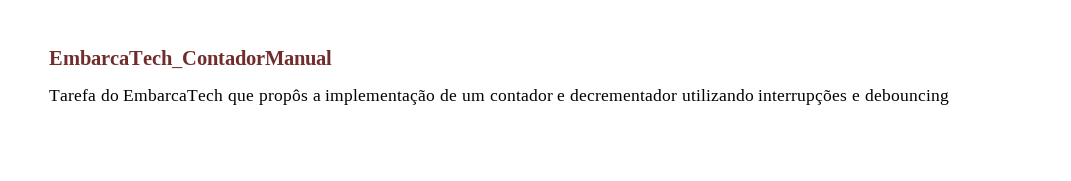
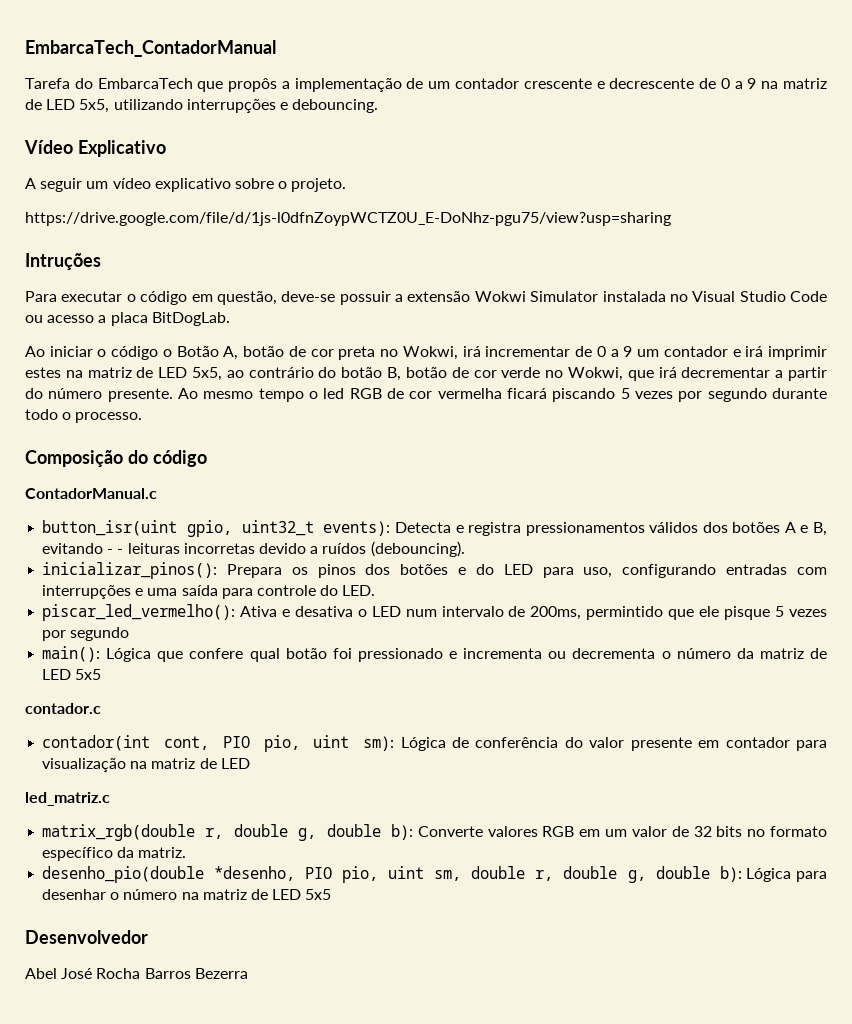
- Tarefa do EmbarcaTech que propôs a implementação de um contador e decrementador utilizando interrupções e debouncing
+ Tarefa do EmbarcaTech que propôs a implementação de um contador crescente e decrescente de 0 a 9 na matriz de LED 5x5, utilizando interrupções e debouncing.
+ Vídeo Explicativo
+ A seguir um vídeo explicativo sobre o projeto.
+ https://drive.google.com/file/d/1js-l0dfnZoypWCTZ0U_E-DoNhz-pgu75/view?usp=sharing
+ Intruções
+ Para executar o código em questão, deve-se possuir a extensão Wokwi Simulator instalada no Visual Studio Code ou acesso a placa BitDogLab.
+ Ao iniciar o código o Botão A, botão de cor preta no Wokwi, irá incrementar de 0 a 9 um contador e irá imprimir estes na matriz de LED 5x5, ao contrário do botão B, botão de cor verde no Wokwi, que irá decrementar a partir do número presente. Ao mesmo tempo o led RGB de cor vermelha ficará piscando 5 vezes por segundo durante todo o processo.
+ Composição do código
+ ContadorManual.c
+ button_isr(uint gpio, uint32_t events): Detecta e registra pressionamentos válidos dos botões A e B, evitando - - leituras incorretas devido a ruídos (debouncing).
+ inicializar_pinos(): Prepara os pinos dos botões e do LED para uso, configurando entradas com interrupções e uma saída para controle do LED.
+ piscar_led_vermelho(): Ativa e desativa o LED num intervalo de 200ms, permintido que ele pisque 5 vezes por segundo
+ main(): Lógica que confere qual botão foi pressionado e incrementa ou decrementa o número da matriz de LED 5x5
+ contador.c
+ contador(int cont, PIO pio, uint sm): Lógica de conferência do valor presente em contador para visualização na matriz de LED
+ led_matriz.c
+ matrix_rgb(double r, double g, double b): Converte valores RGB em um valor de 32 bits no formato específico da matriz.
+ desenho_pio(double *desenho, PIO pio, uint sm, double r, double g, double b): Lógica para desenhar o número na matriz de LED 5x5
+ Desenvolvedor
+ Abel José Rocha Barros Bezerra

